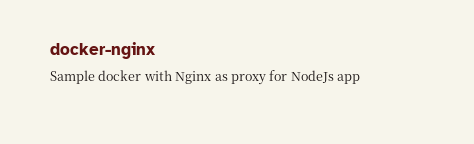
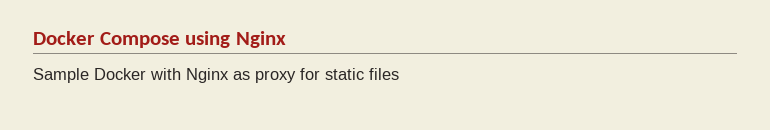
- docker-nginx
+ Docker Compose using Nginx
- Sample docker with Nginx as proxy for NodeJs app
+ Sample Docker with Nginx as proxy for static files

